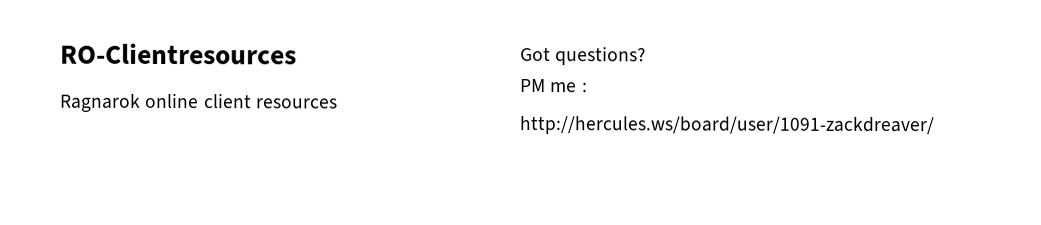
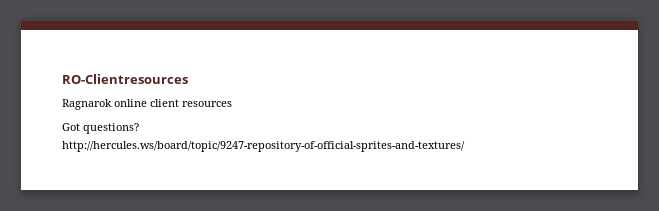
- PM me :
- http://hercules.ws/board/user/1091-zackdreaver/
+ http://hercules.ws/board/topic/9247-repository-of-official-sprites-and-textures/

